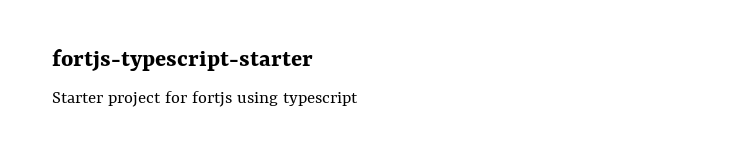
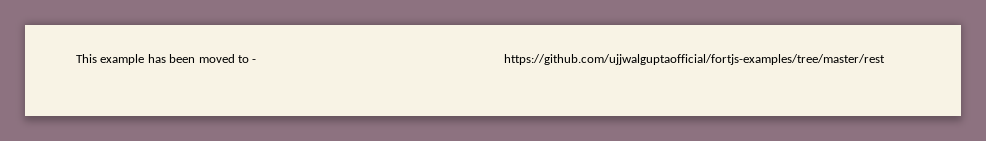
- fortjs-typescript-starter
- Starter project for fortjs using typescript
+ This example has been moved to - https://github.com/ujjwalguptaofficial/fortjs-examples/tree/master/rest

